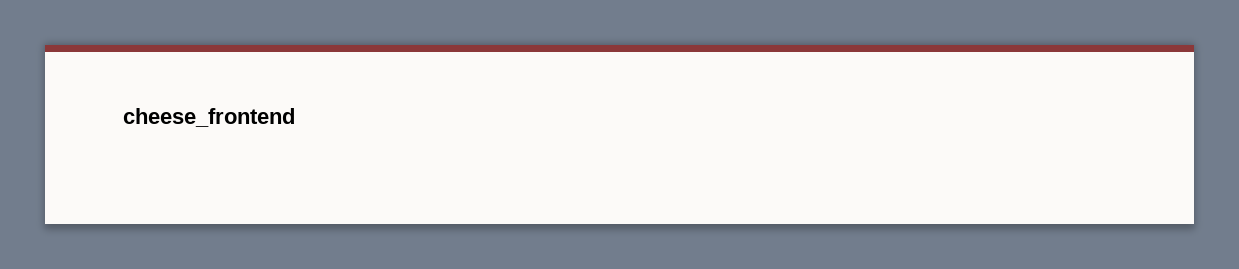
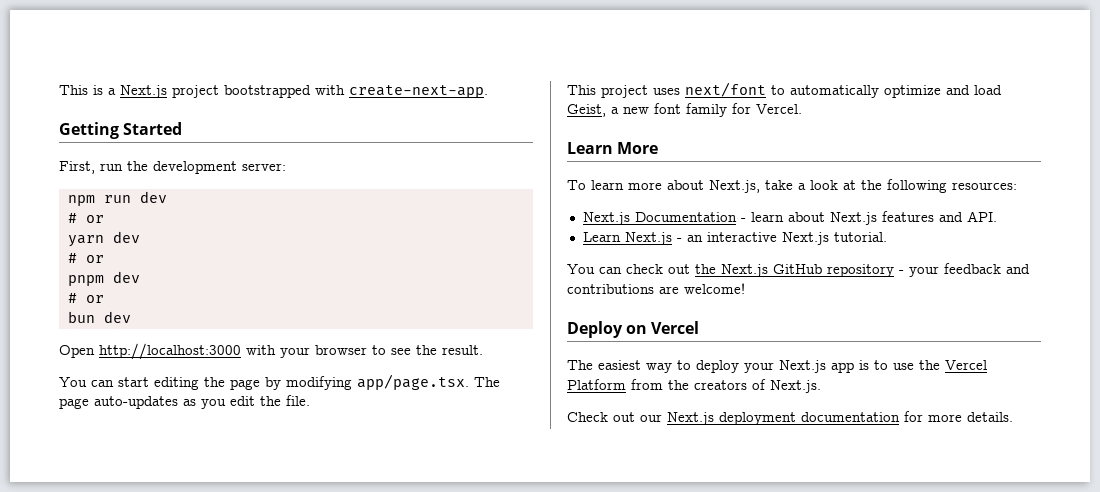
- cheese_frontend
+ This is a Next.js project bootstrapped with create-next-app.
+ Getting Started
+ First, run the development server:
+ npm run dev
+ # or
+ yarn dev
+ # or
+ pnpm dev
+ # or
+ bun dev
+ Open http://localhost:3000 with your browser to see the result.
+ You can start editing the page by modifying app/page.tsx. The page auto-updates as you edit the file.
+ This project uses next/font to automatically optimize and load Geist, a new font family for Vercel.
+ Learn More
+ To learn more about Next.js, take a look at the following resources:
+ Next.js Documentation - learn about Next.js features and API.
+ Learn Next.js - an interactive Next.js tutorial.
+ You can check out the Next.js GitHub repository - your feedback and contributions are welcome!
+ Deploy on Vercel
+ The easiest way to deploy your Next.js app is to use the Vercel Platform from the creators of Next.js.
+ Check out our Next.js deployment documentation for more details.

